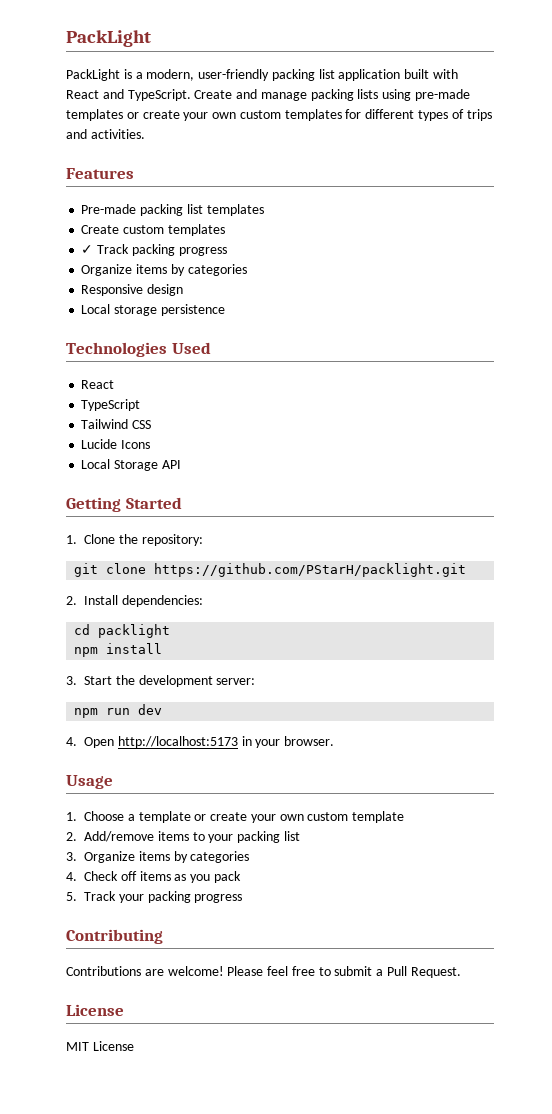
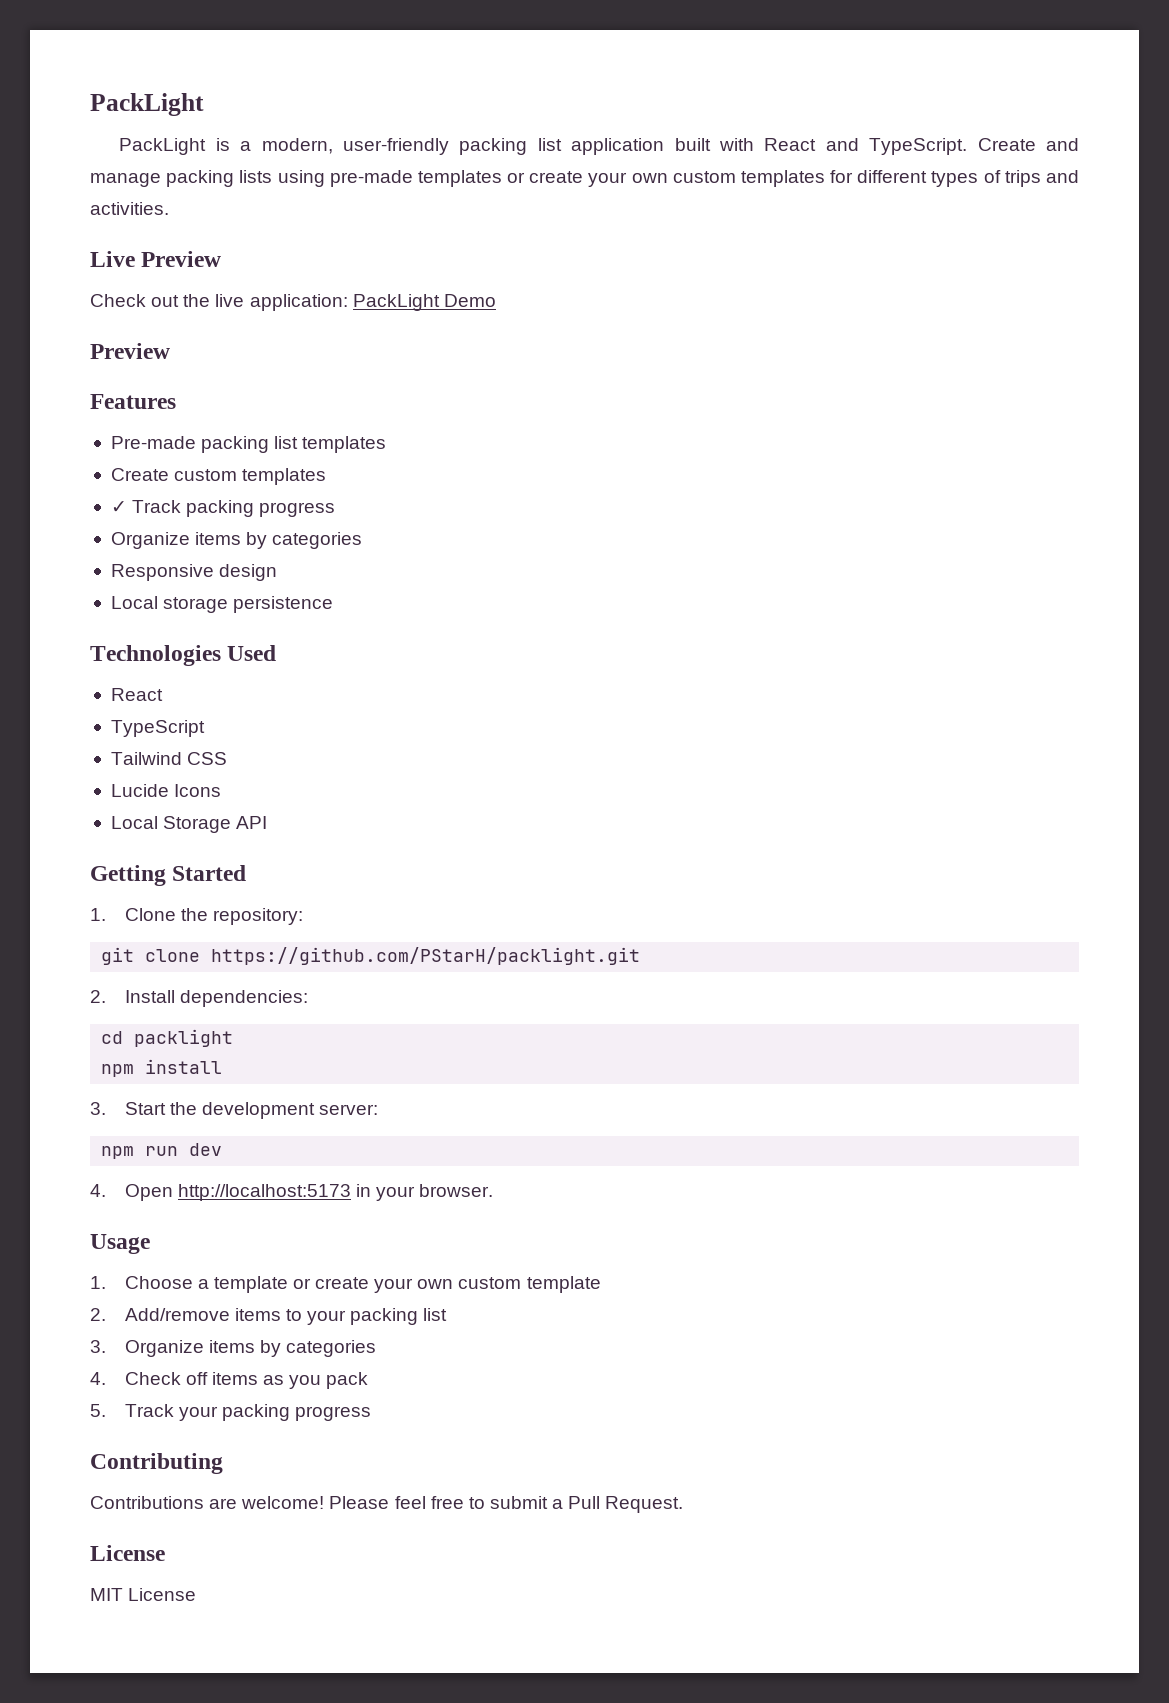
+ Live Preview
+ Check out the live application: PackLight Demo
+ Preview

